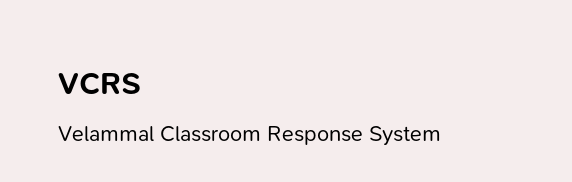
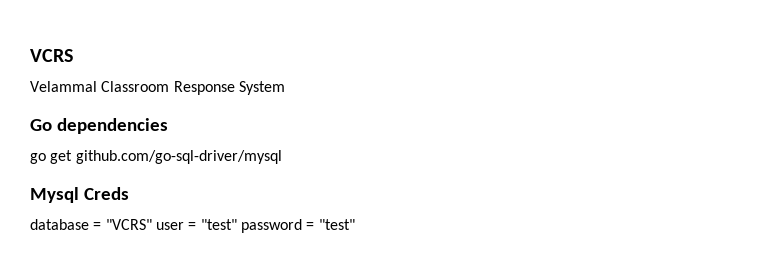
+ Go dependencies
+ go get github.com/go-sql-driver/mysql
+ Mysql Creds
+ database = "VCRS" user = "test" password = "test"

